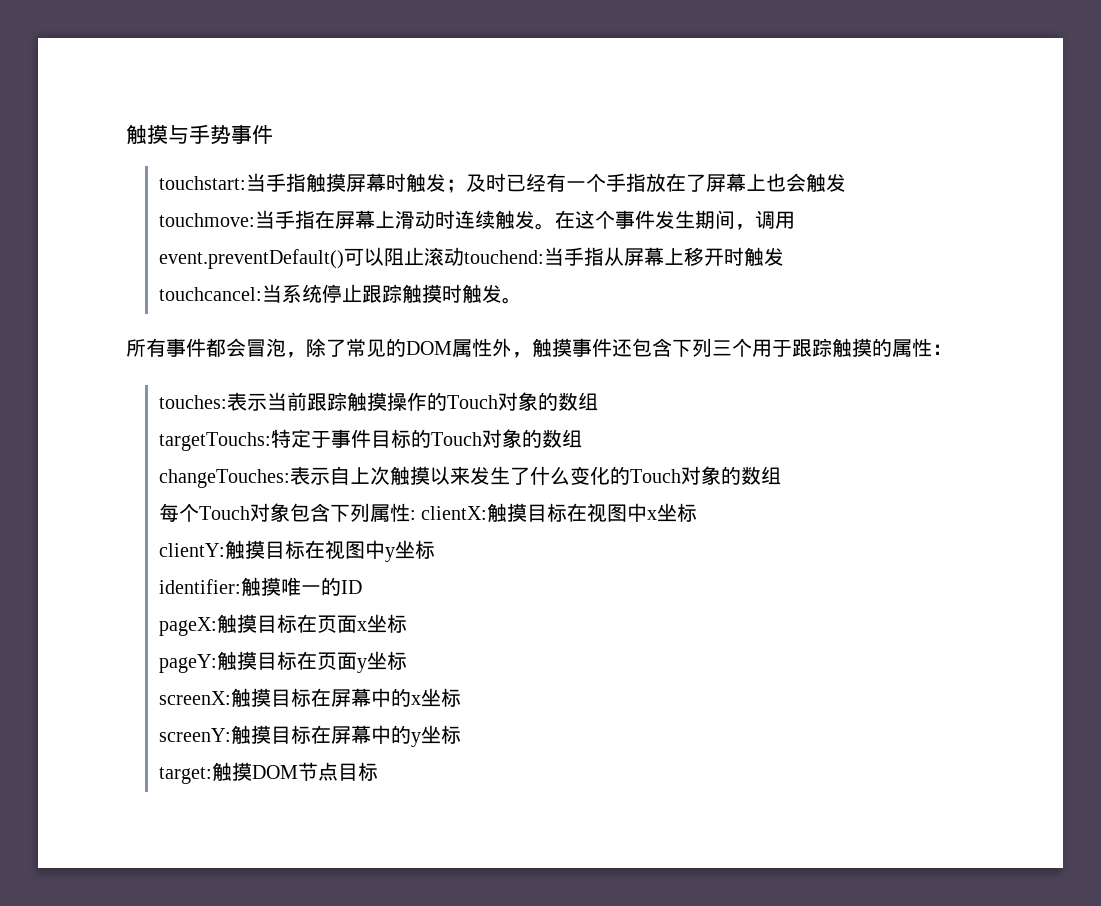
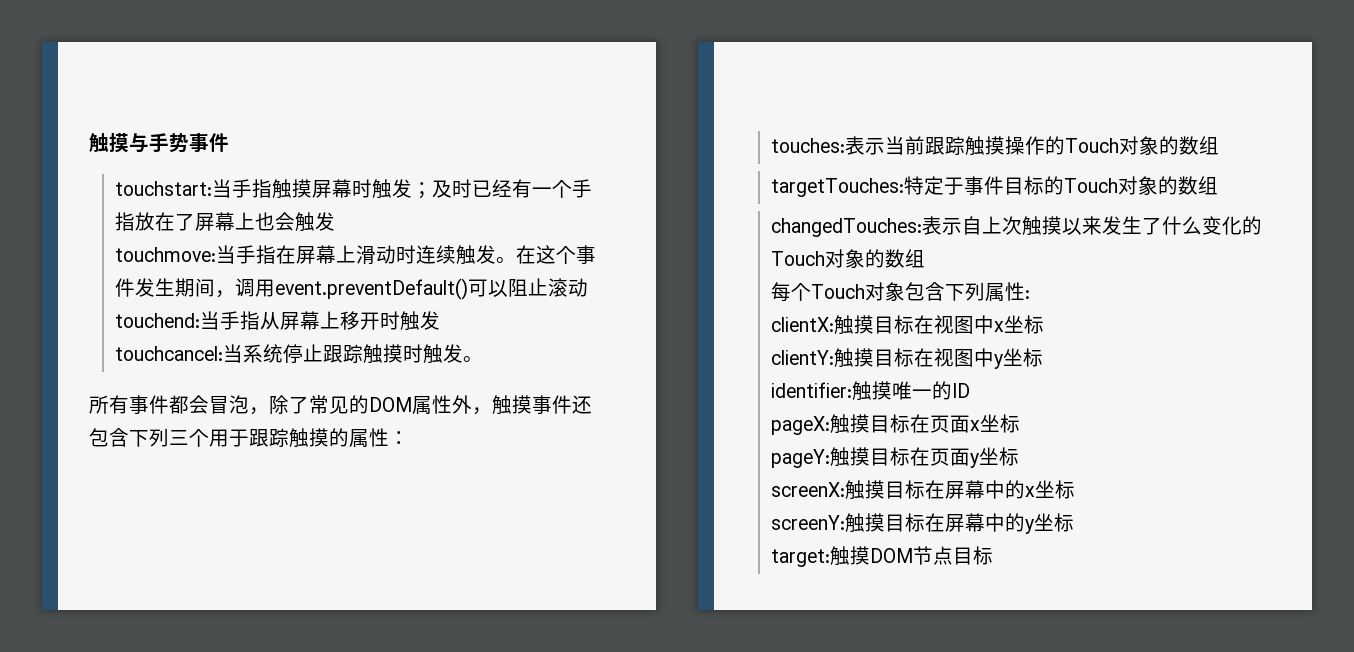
- targetTouchs:特定于事件目标的Touch对象的数组
+ targetTouches:特定于事件目标的Touch对象的数组
- changeTouches:表示自上次触摸以来发生了什么变化的Touch对象的数组
+ changedTouches:表示自上次触摸以来发生了什么变化的Touch对象的数组
- 每个Touch对象包含下列属性: clientX:触摸目标在视图中x坐标
+ 每个Touch对象包含下列属性:
+ clientX:触摸目标在视图中x坐标

